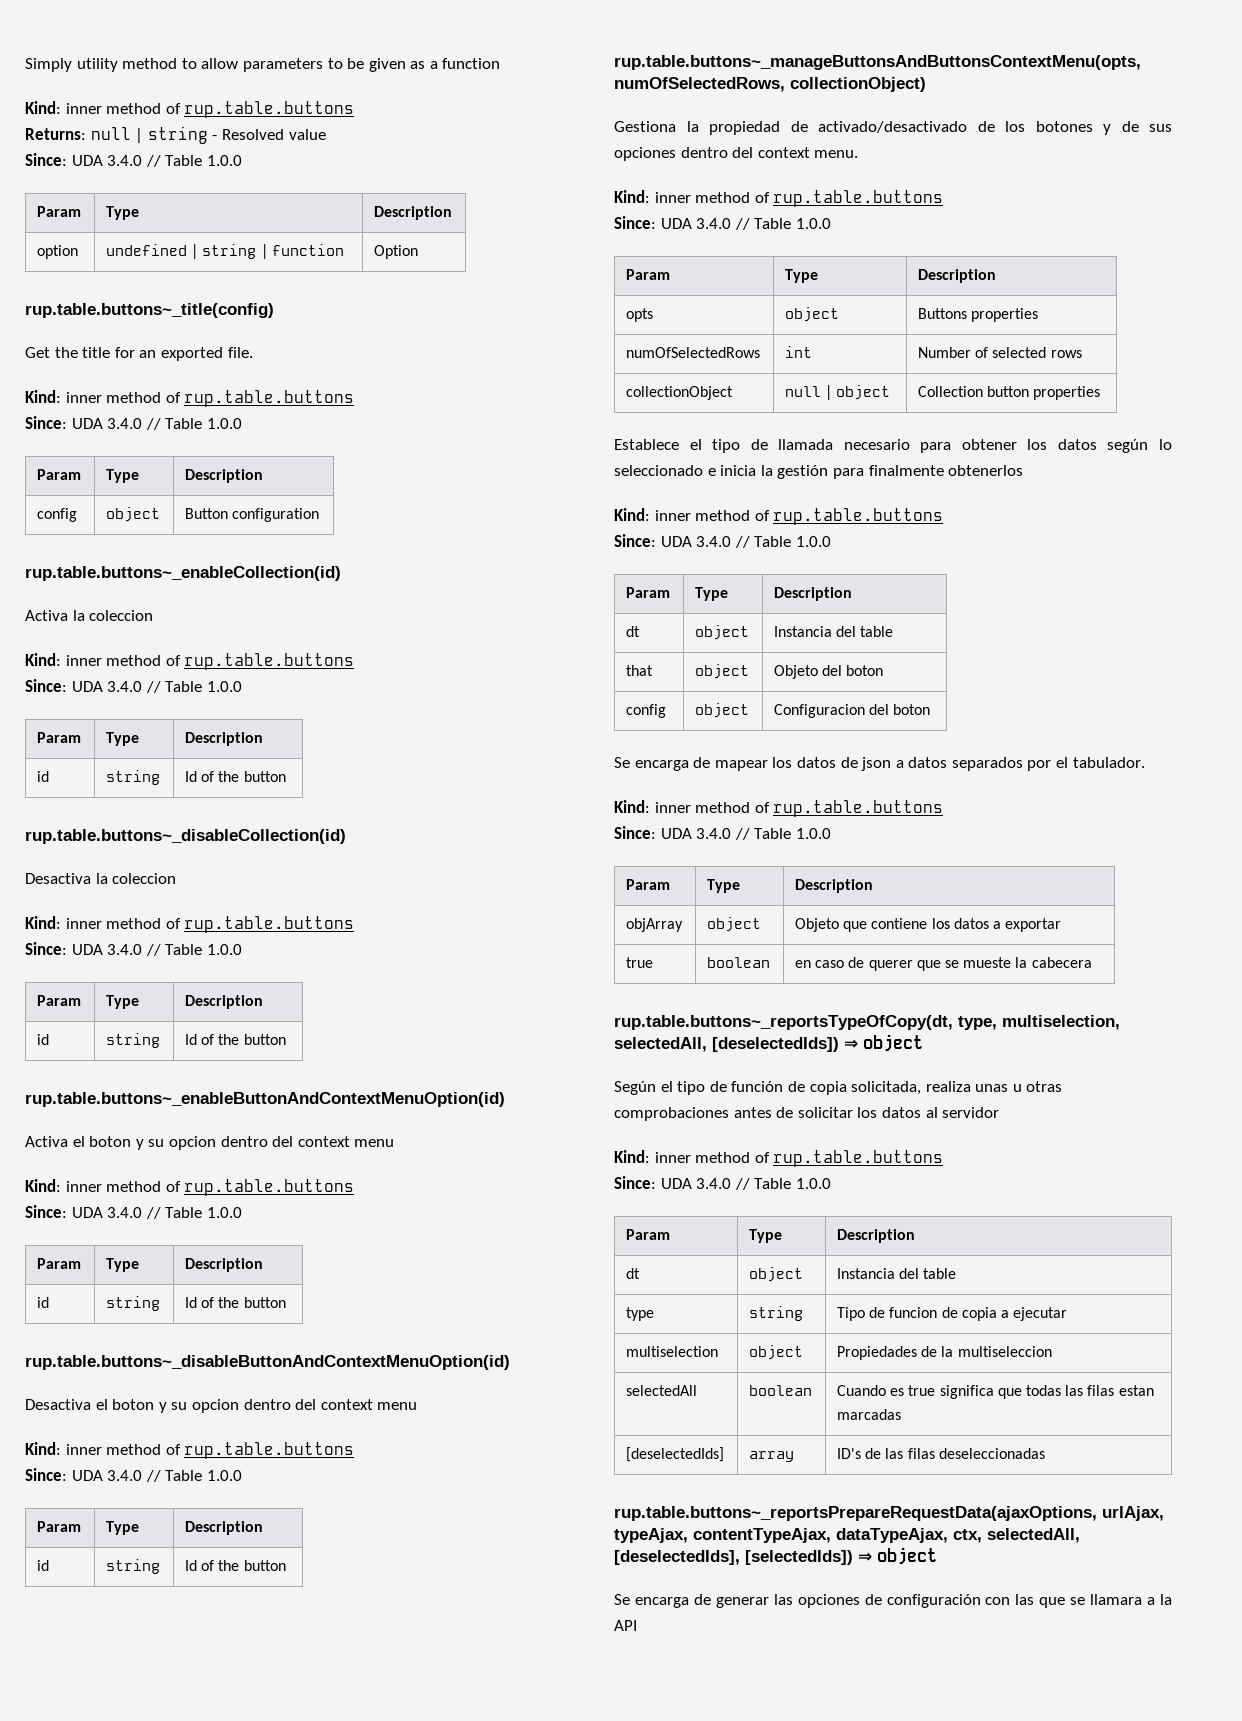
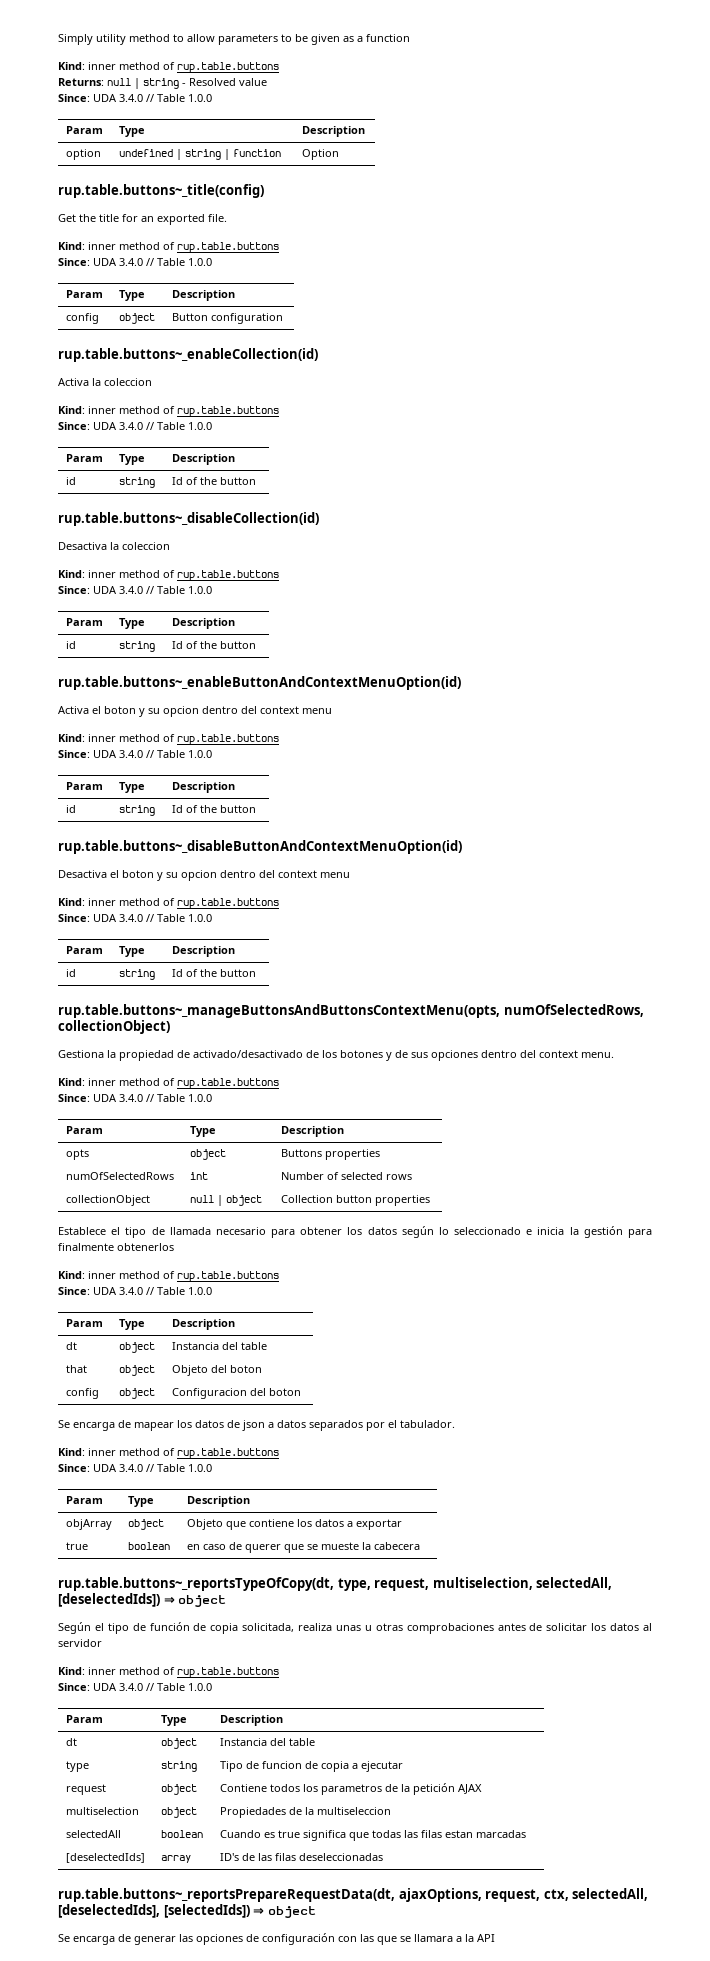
- rup.table.buttons~_reportsTypeOfCopy(dt, type, multiselection, selectedAll, [deselectedIds]) ⇒ object
+ rup.table.buttons~_reportsTypeOfCopy(dt, type, request, multiselection, selectedAll, [deselectedIds]) ⇒ object
+ request | object | Contiene todos los parametros de la petición AJAX
- rup.table.buttons~_reportsPrepareRequestData(ajaxOptions, urlAjax, typeAjax, contentTypeAjax, dataTypeAjax, ctx, selectedAll, [deselectedIds], [selectedIds]) ⇒ object
+ rup.table.buttons~_reportsPrepareRequestData(dt, ajaxOptions, request, ctx, selectedAll, [deselectedIds], [selectedIds]) ⇒ object

